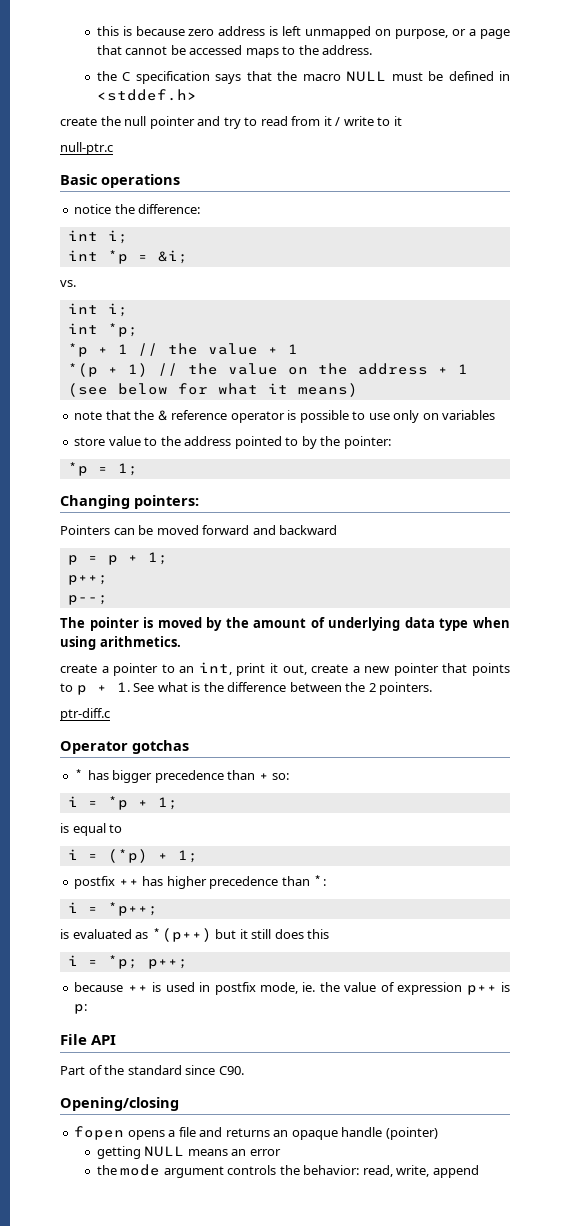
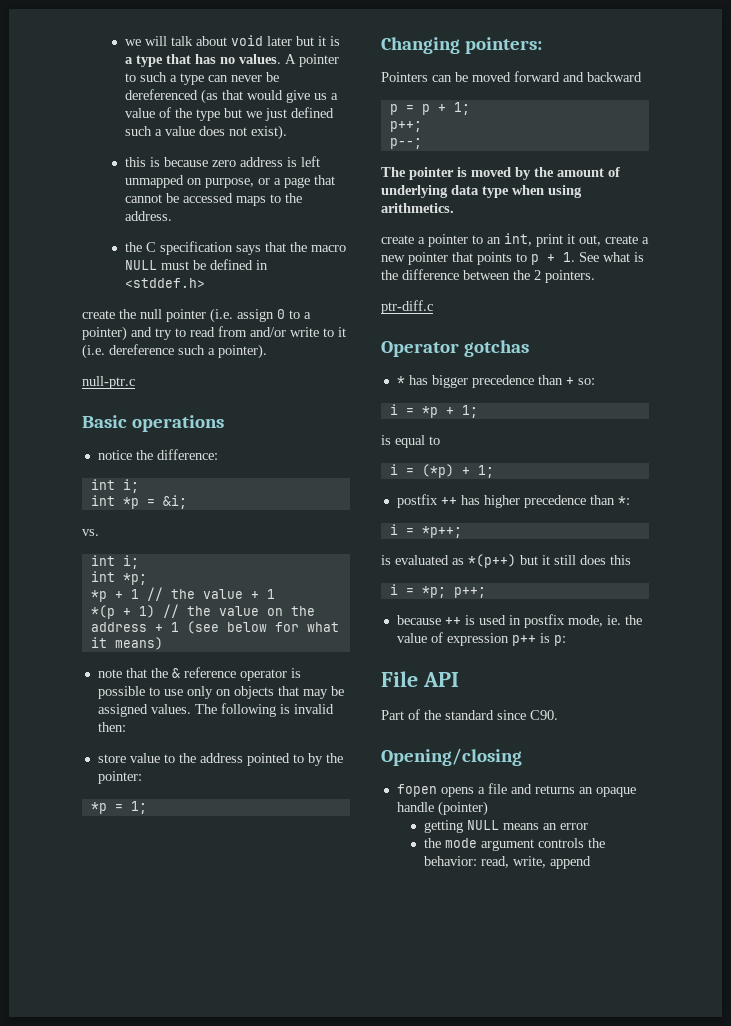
+ we will talk about void later but it is a type that has no values. A pointer to such a type can never be dereferenced (as that would give us a value of the type but we just defined such a value does not exist).
- create the null pointer and try to read from it / write to it
+ create the null pointer (i.e. assign 0 to a pointer) and try to read from and/or write to it (i.e. dereference such a pointer).
- note that the & reference operator is possible to use only on variables
+ note that the & reference operator is possible to use only on objects that may be assigned values. The following is invalid then:

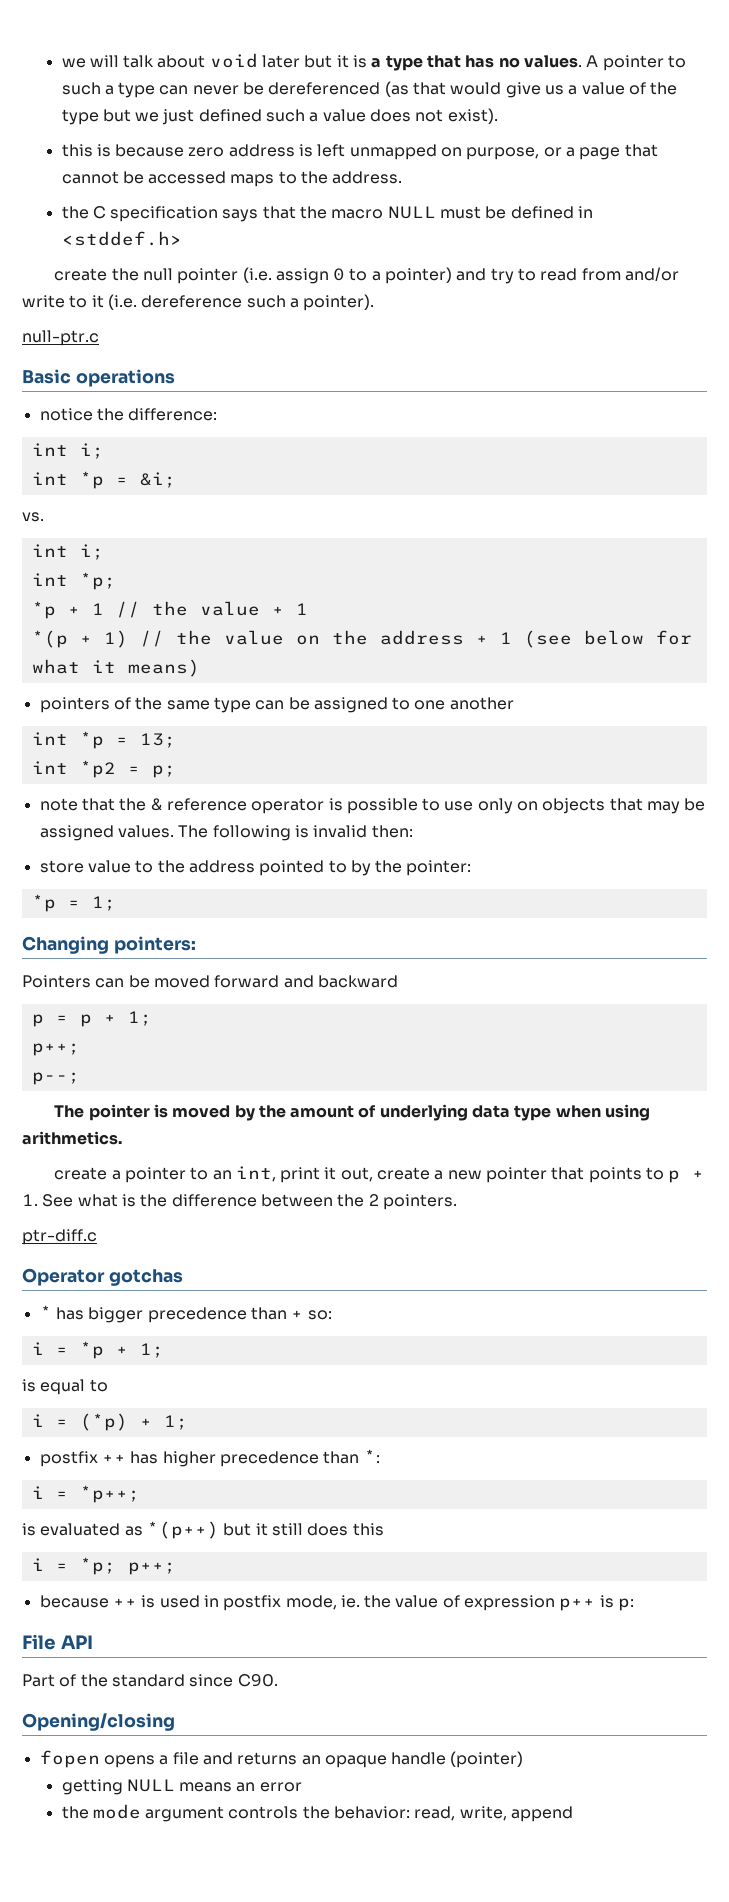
+ pointers of the same type can be assigned to one another
+ int *p = 13;
+ int *p2 = p;

